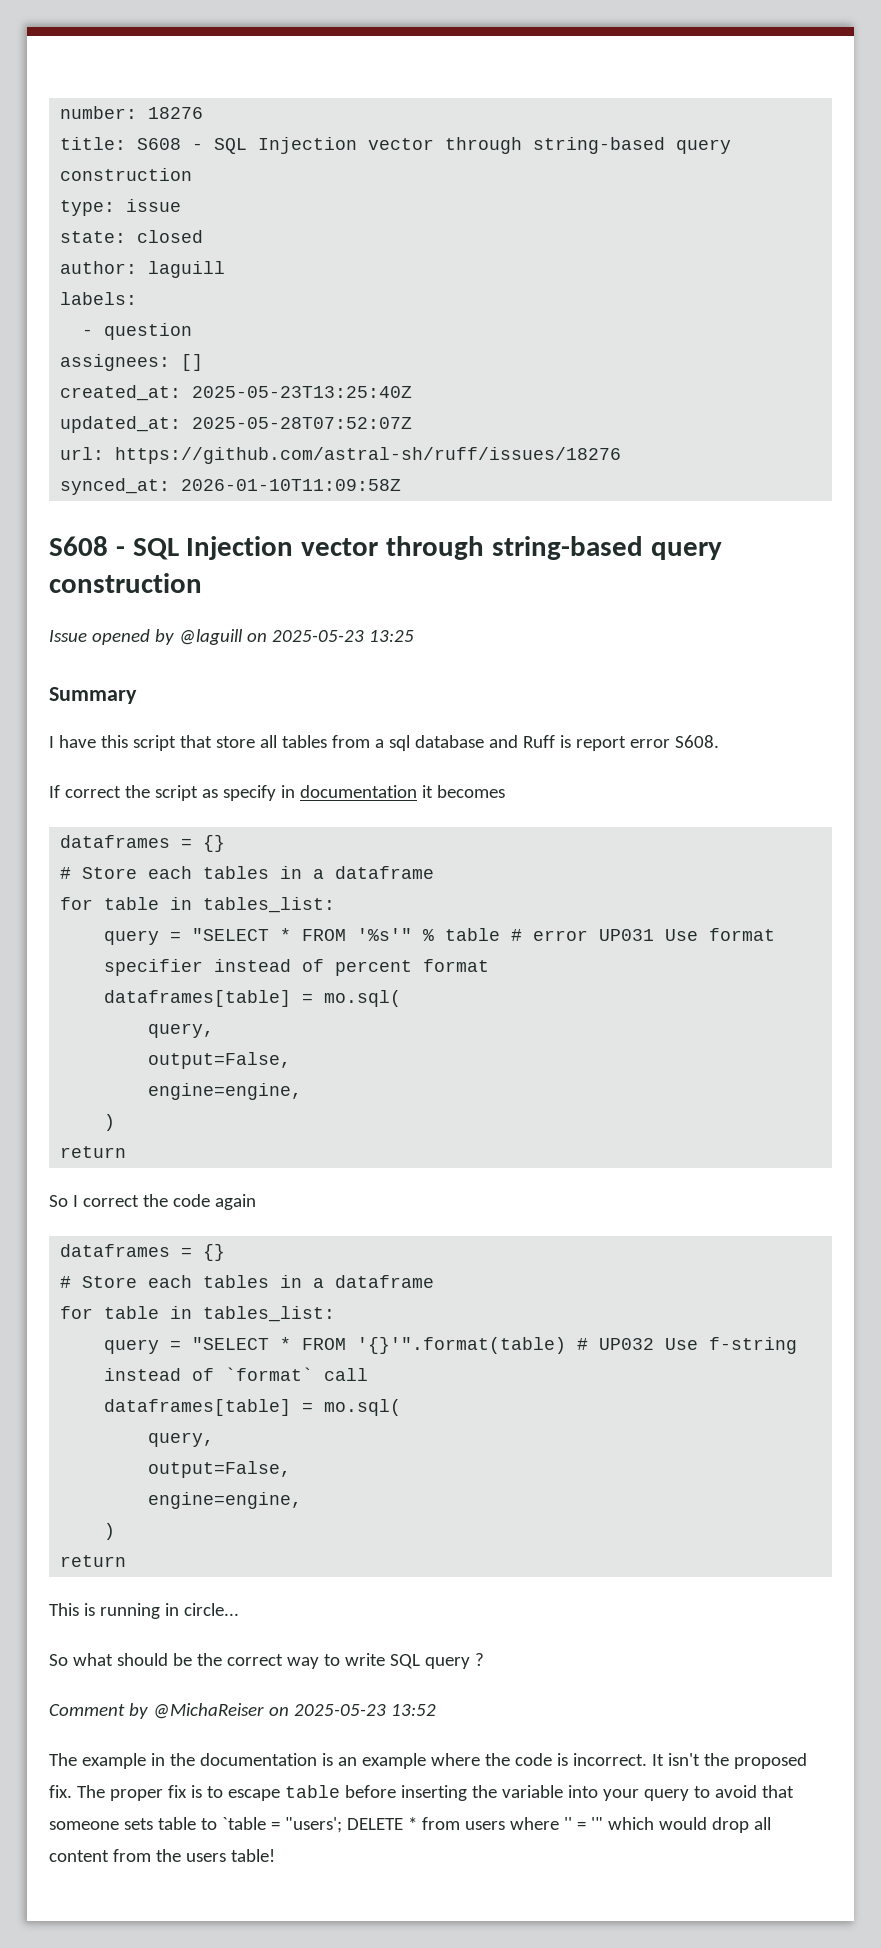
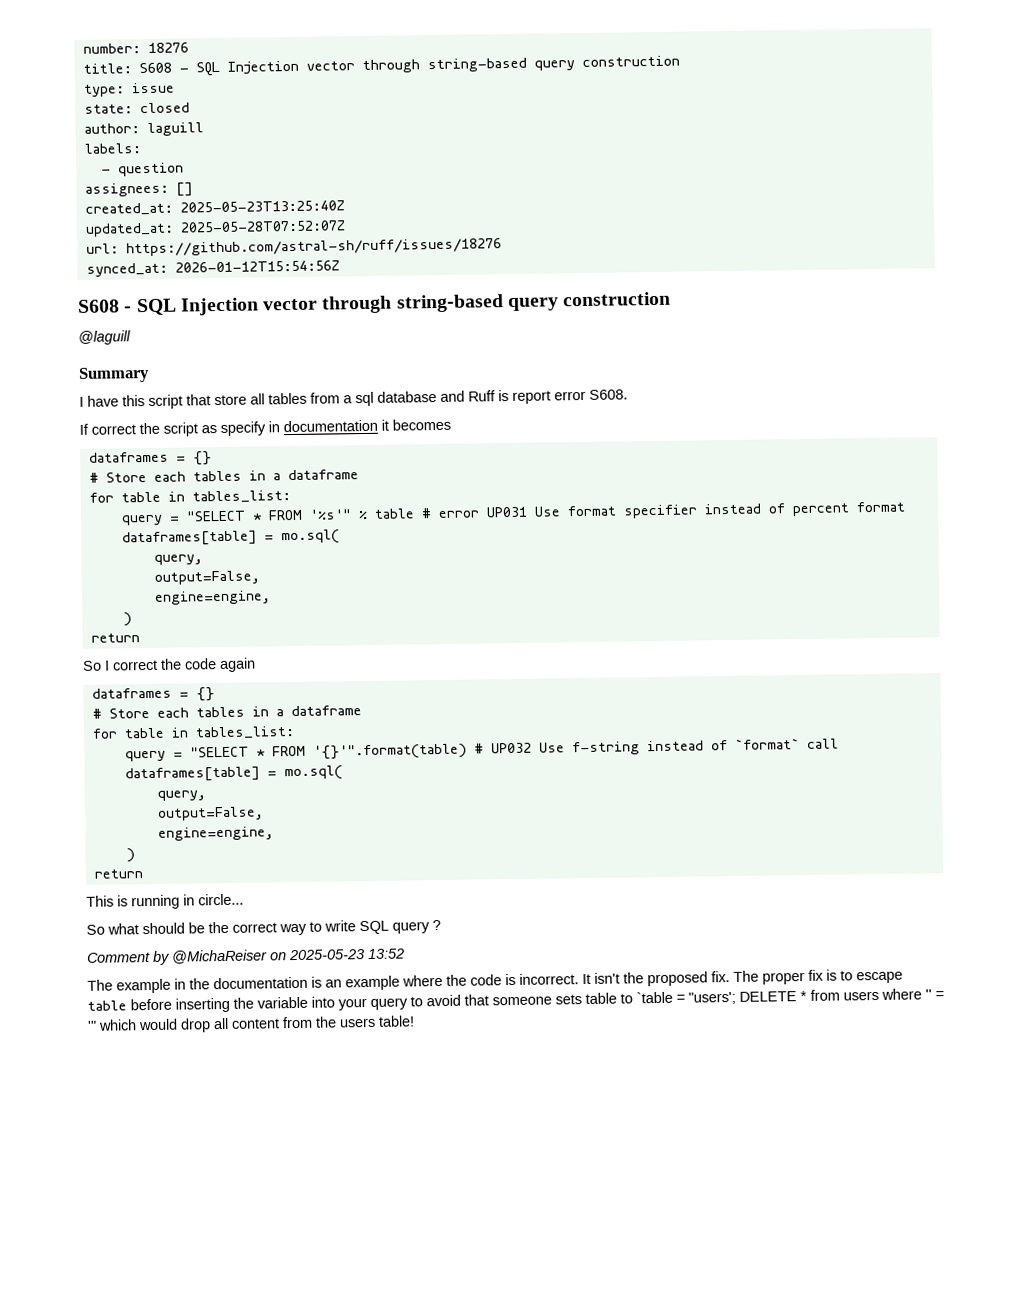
- synced_at: 2026-01-10T11:09:58Z
+ synced_at: 2026-01-12T15:54:56Z
  S608 - SQL Injection vector through string-based query construction
- Issue opened by @laguill on 2025-05-23 13:25
+ @laguill

